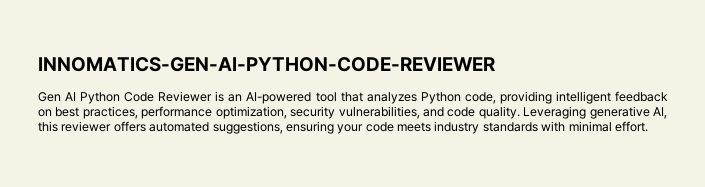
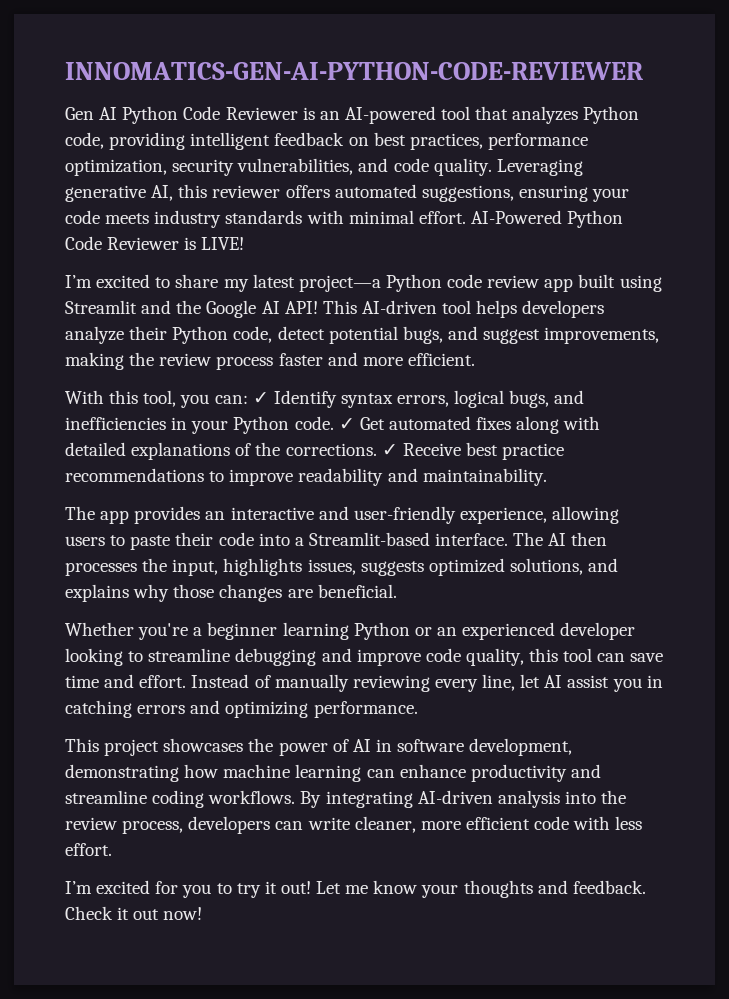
+ AI-Powered Python Code Reviewer is LIVE!
+ I’m excited to share my latest project—a Python code review app built using Streamlit and the Google AI API! This AI-driven tool helps developers analyze their Python code, detect potential bugs, and suggest improvements, making the review process faster and more efficient.
+ With this tool, you can: ✓ Identify syntax errors, logical bugs, and inefficiencies in your Python code. ✓ Get automated fixes along with detailed explanations of the corrections. ✓ Receive best practice recommendations to improve readability and maintainability.
+ The app provides an interactive and user-friendly experience, allowing users to paste their code into a Streamlit-based interface. The AI then processes the input, highlights issues, suggests optimized solutions, and explains why those changes are beneficial.
+ Whether you're a beginner learning Python or an experienced developer looking to streamline debugging and improve code quality, this tool can save time and effort. Instead of manually reviewing every line, let AI assist you in catching errors and optimizing performance.
+ This project showcases the power of AI in software development, demonstrating how machine learning can enhance productivity and streamline coding workflows. By integrating AI-driven analysis into the review process, developers can write cleaner, more efficient code with less effort.
+ I’m excited for you to try it out! Let me know your thoughts and feedback. Check it out now!

